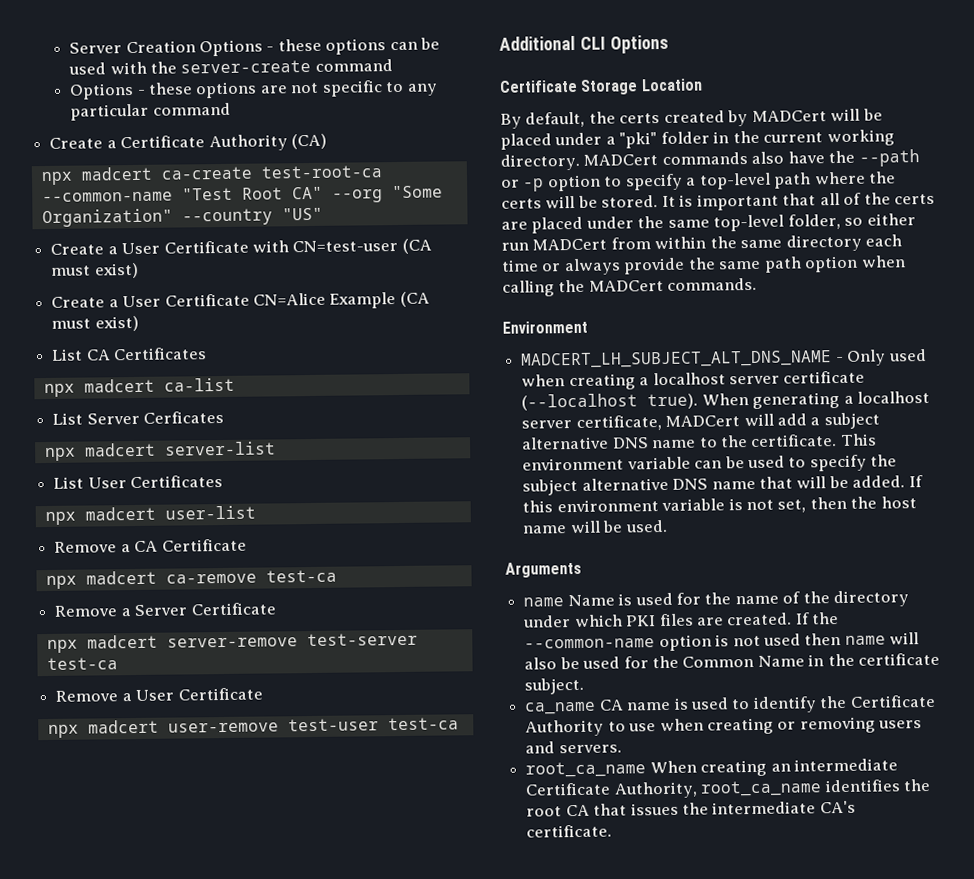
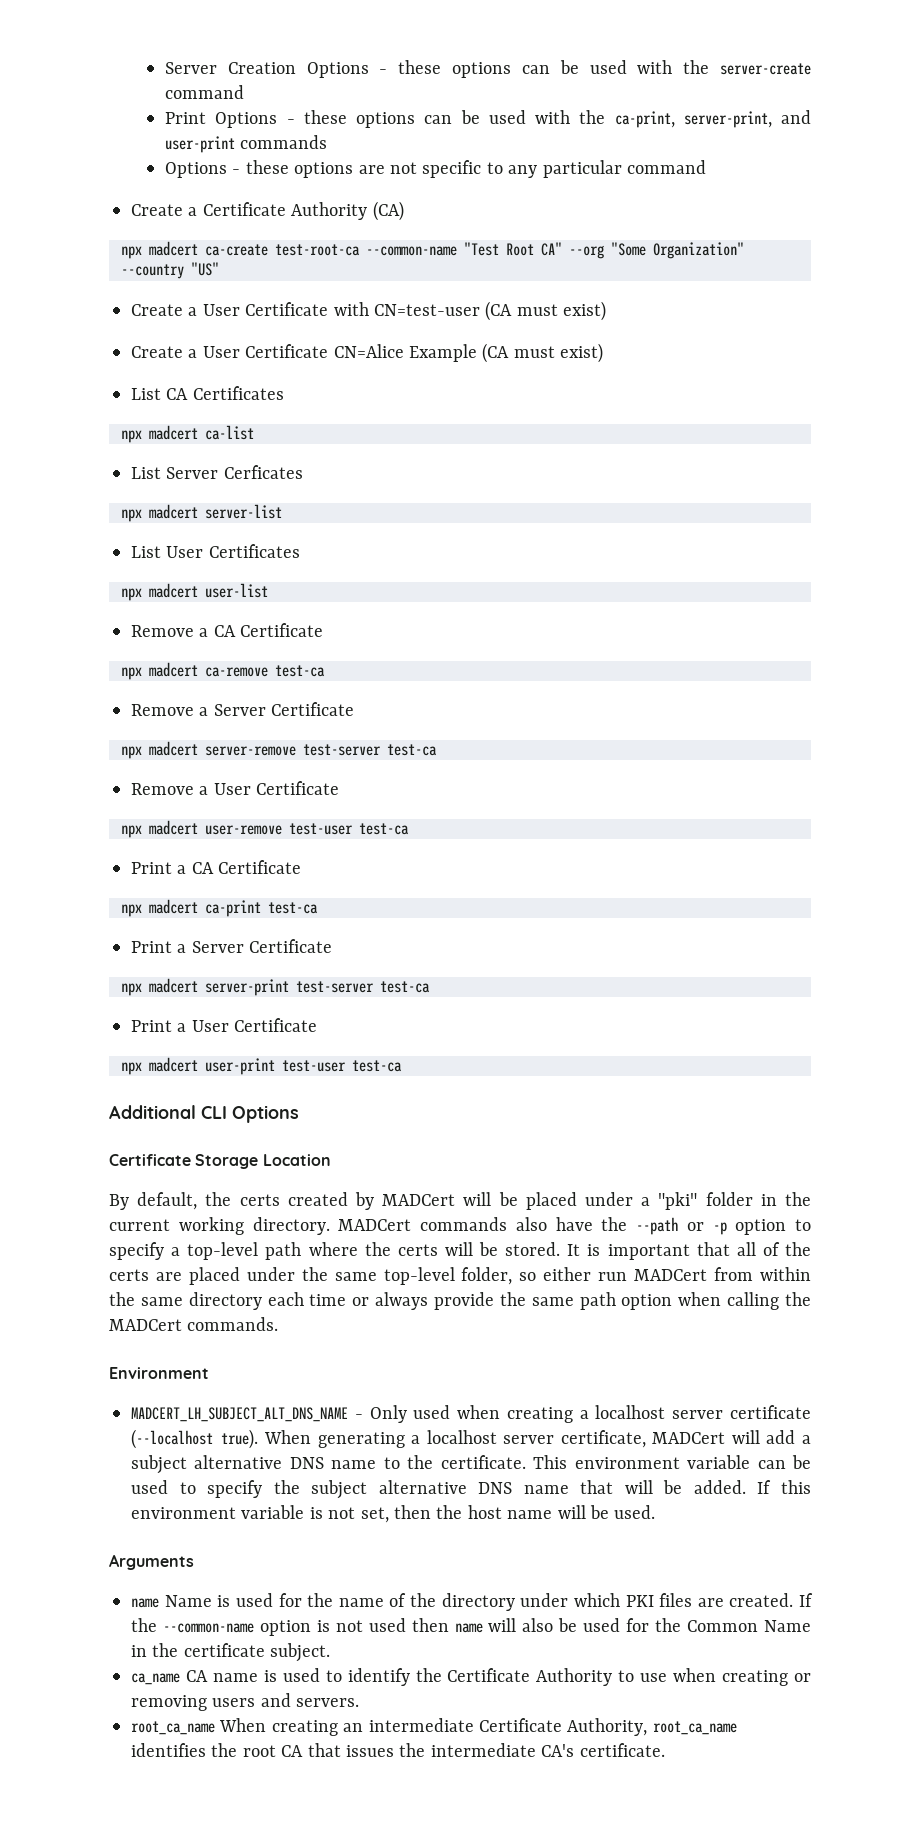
+ Print Options - these options can be used with the ca-print, server-print, and user-print commands
+ Print a CA Certificate
+ npx madcert ca-print test-ca
+ Print a Server Certificate
+ npx madcert server-print test-server test-ca
+ Print a User Certificate
+ npx madcert user-print test-user test-ca

